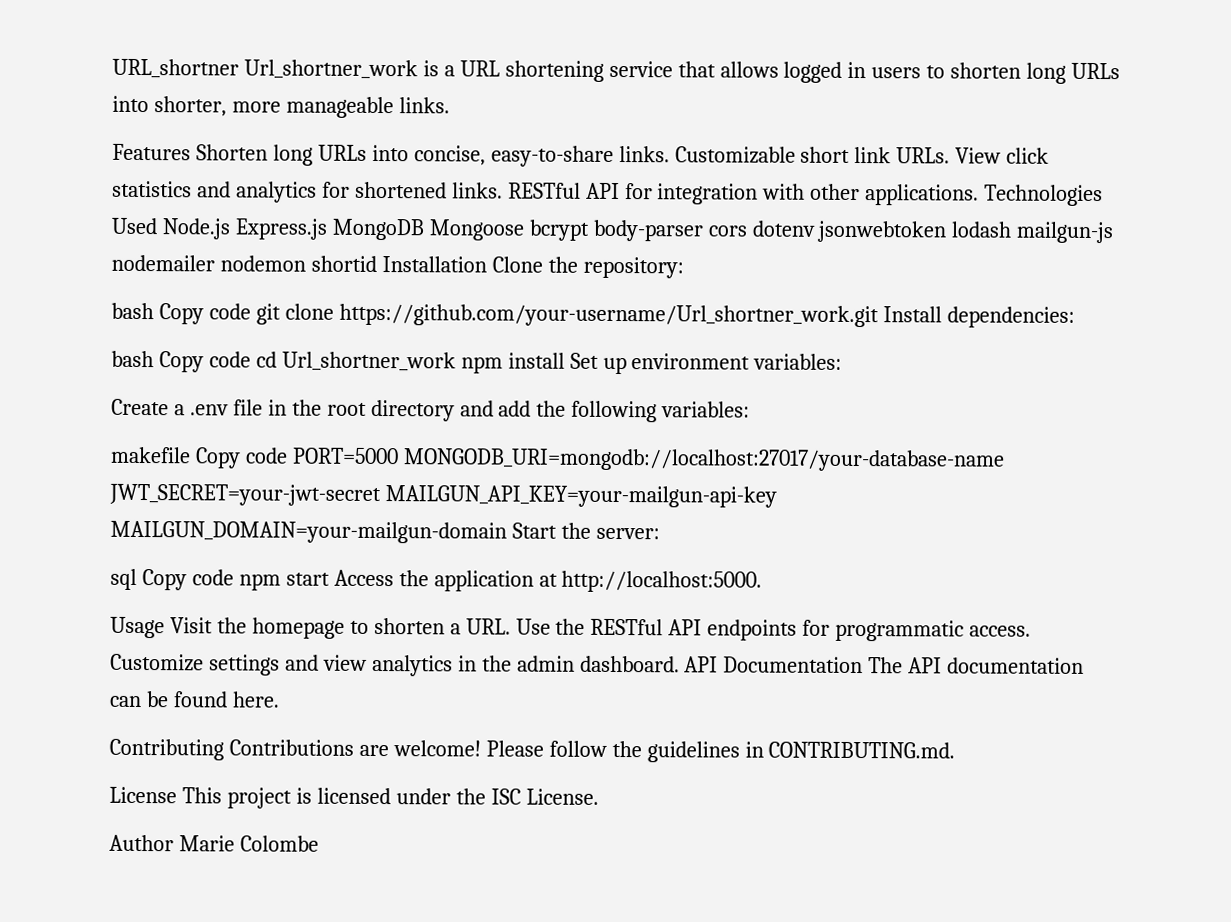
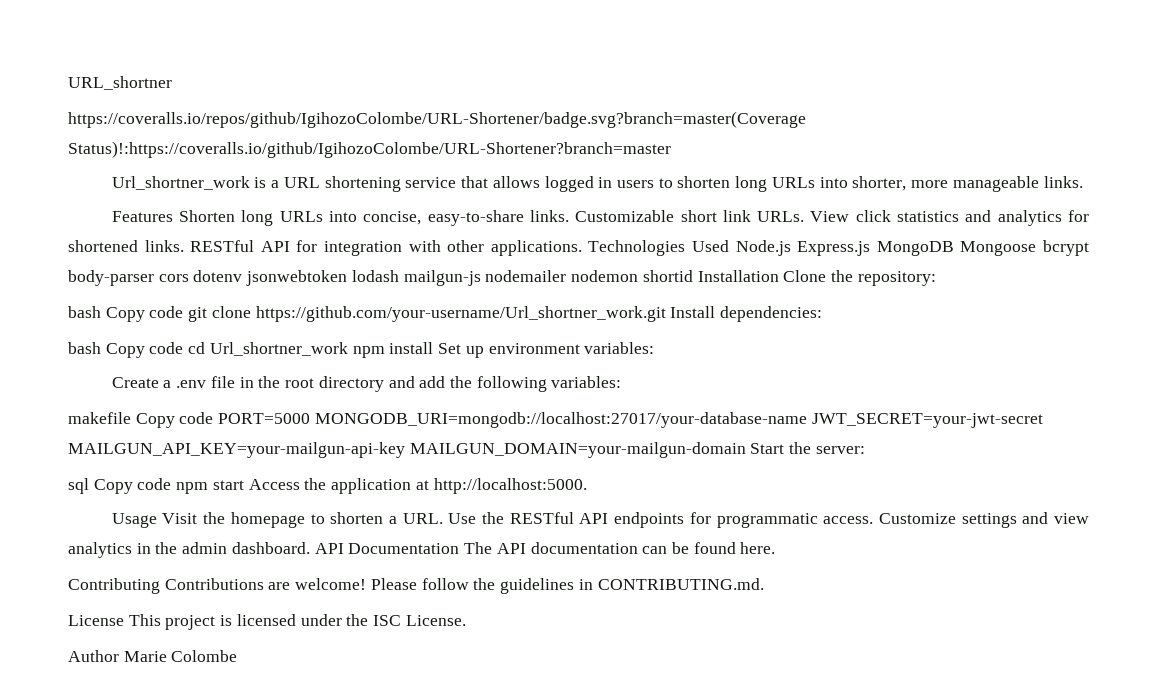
- URL_shortner Url_shortner_work is a URL shortening service that allows logged in users to shorten long URLs into shorter, more manageable links.
+ URL_shortner
+ https://coveralls.io/repos/github/IgihozoColombe/URL-Shortener/badge.svg?branch=master(Coverage Status)!:https://coveralls.io/github/IgihozoColombe/URL-Shortener?branch=master
+ Url_shortner_work is a URL shortening service that allows logged in users to shorten long URLs into shorter, more manageable links.

